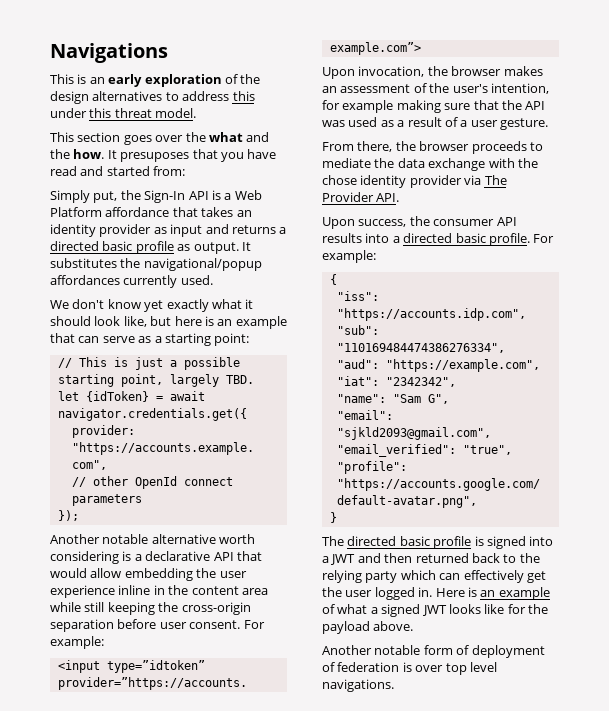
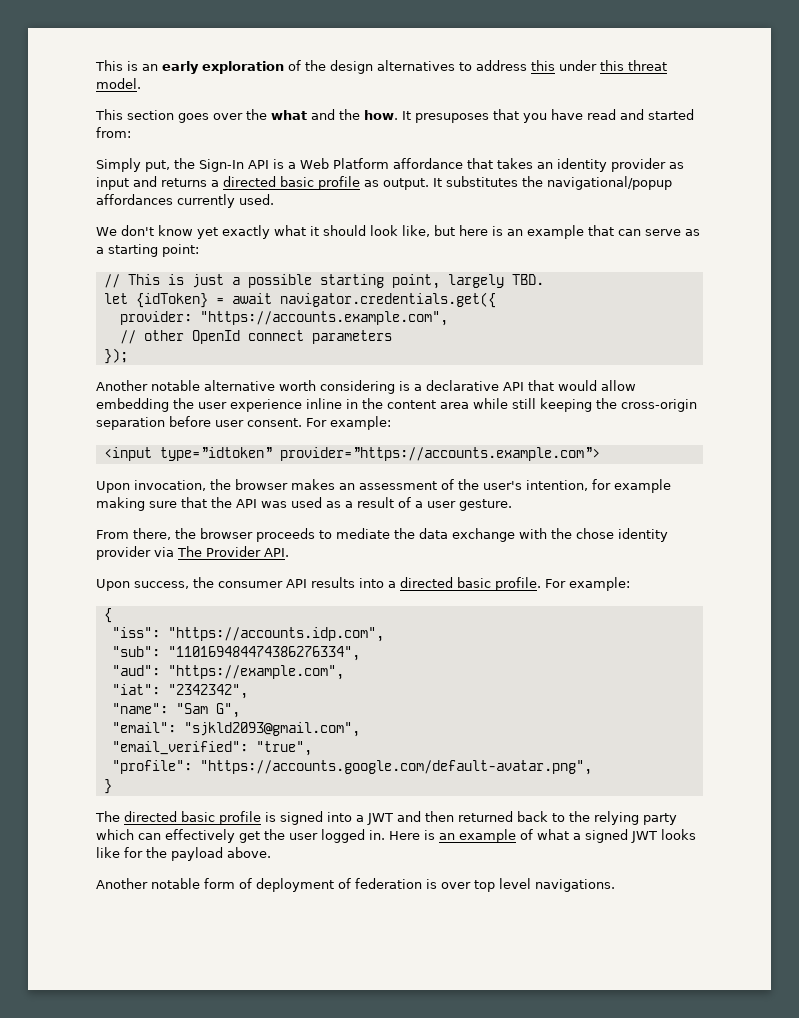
- Navigations

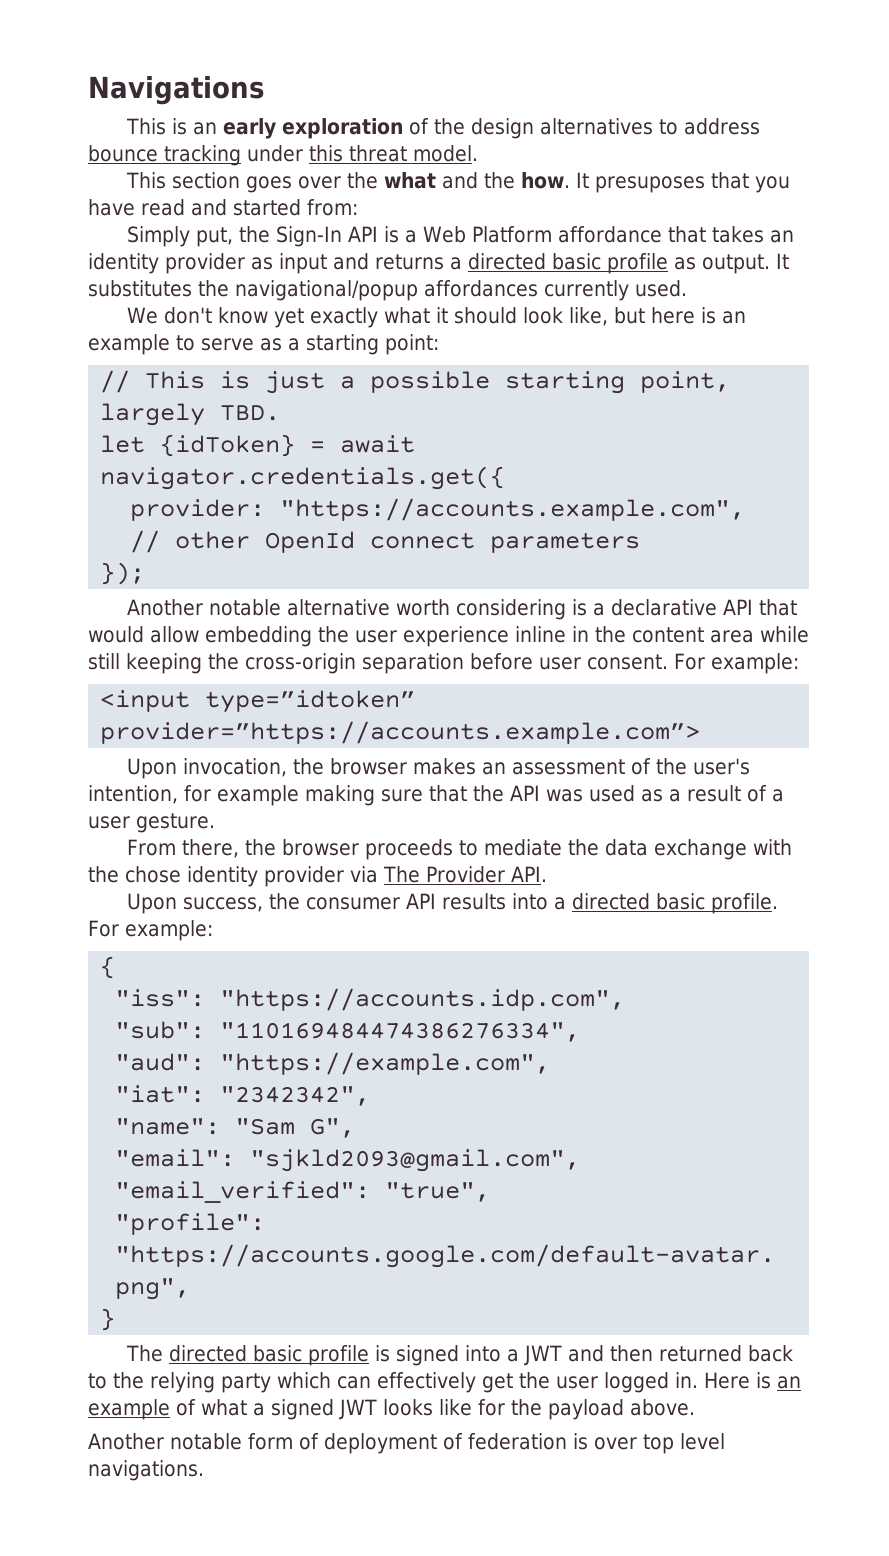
+ Navigations
- This is an early exploration of the design alternatives to address this under this threat model.
+ This is an early exploration of the design alternatives to address bounce tracking under this threat model.
- We don't know yet exactly what it should look like, but here is an example that can serve as a starting point:
+ We don't know yet exactly what it should look like, but here is an example to serve as a starting point:

